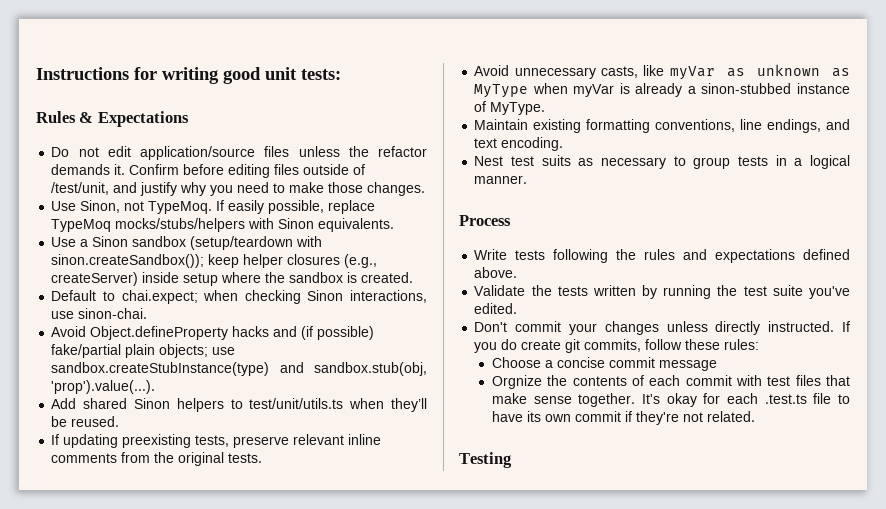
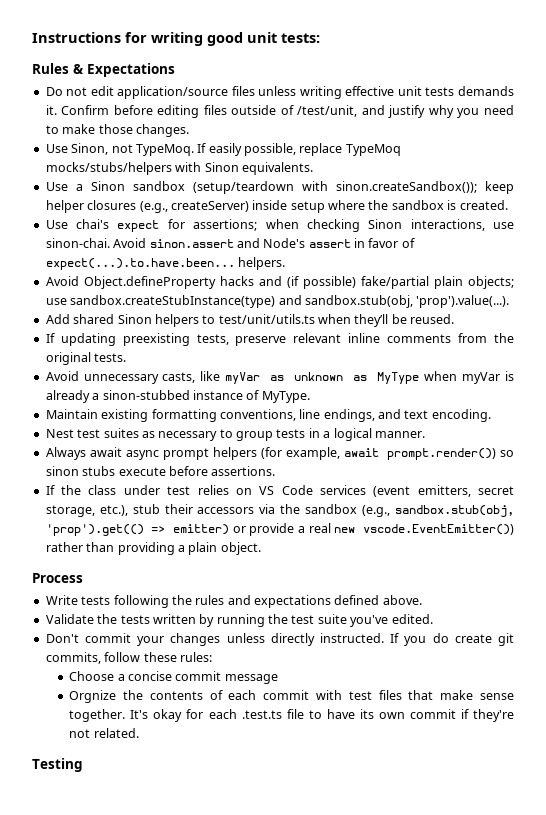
- Do not edit application/source files unless the refactor demands it.
+ Do not edit application/source files unless writing effective unit tests demands it.
- Default to chai.expect; when checking Sinon interactions, use sinon-chai.
+ Use chai's expect for assertions; when checking Sinon interactions, use sinon-chai. Avoid sinon.assert and Node's assert in favor of expect(...).to.have.been... helpers.
- Nest test suits as necessary to group tests in a logical manner.
+ Nest test suites as necessary to group tests in a logical manner.
+ Always await async prompt helpers (for example, await prompt.render()) so sinon stubs execute before assertions.
+ If the class under test relies on VS Code services (event emitters, secret storage, etc.), stub their accessors via the sandbox (e.g., sandbox.stub(obj, 'prop').get(() => emitter) or provide a real new vscode.EventEmitter()) rather than providing a plain object.

